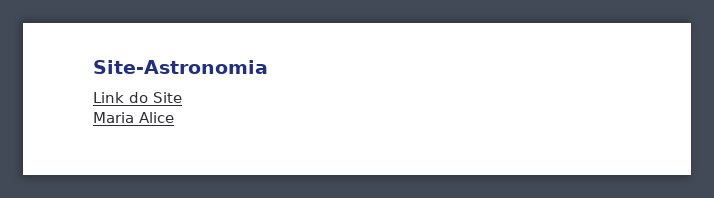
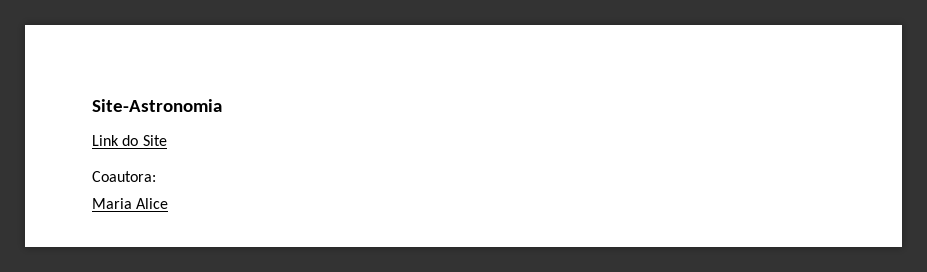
+ Coautora:

